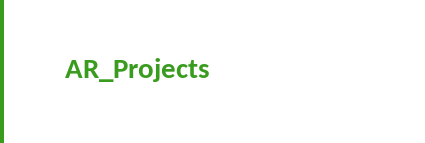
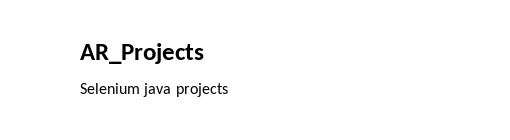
+ Selenium java projects

